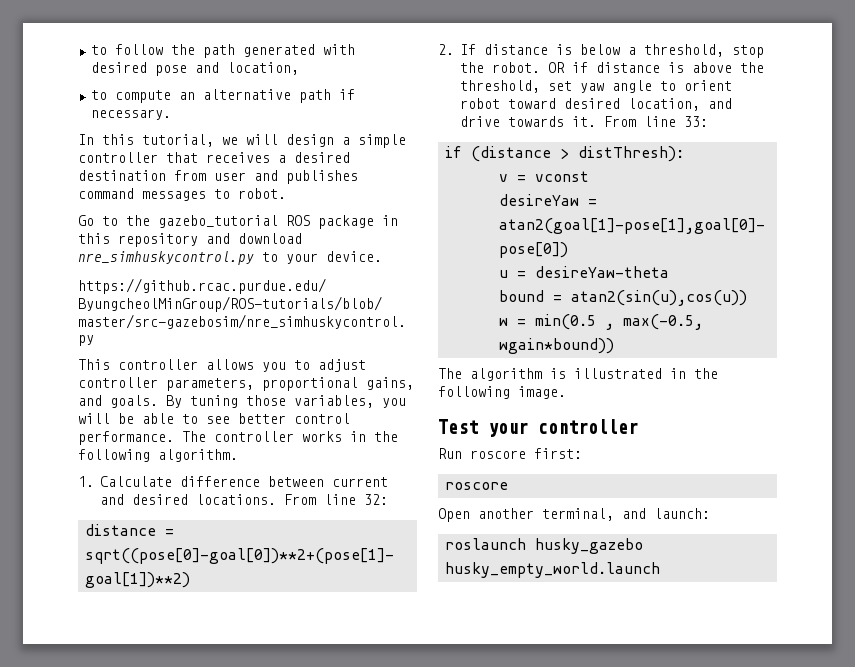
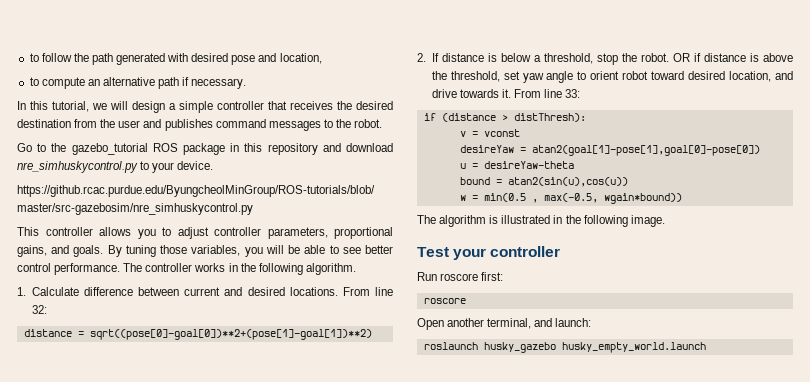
- In this tutorial, we will design a simple controller that receives a desired destination from user and publishes command messages to robot.
+ In this tutorial, we will design a simple controller that receives the desired destination from the user and publishes command messages to the robot.

